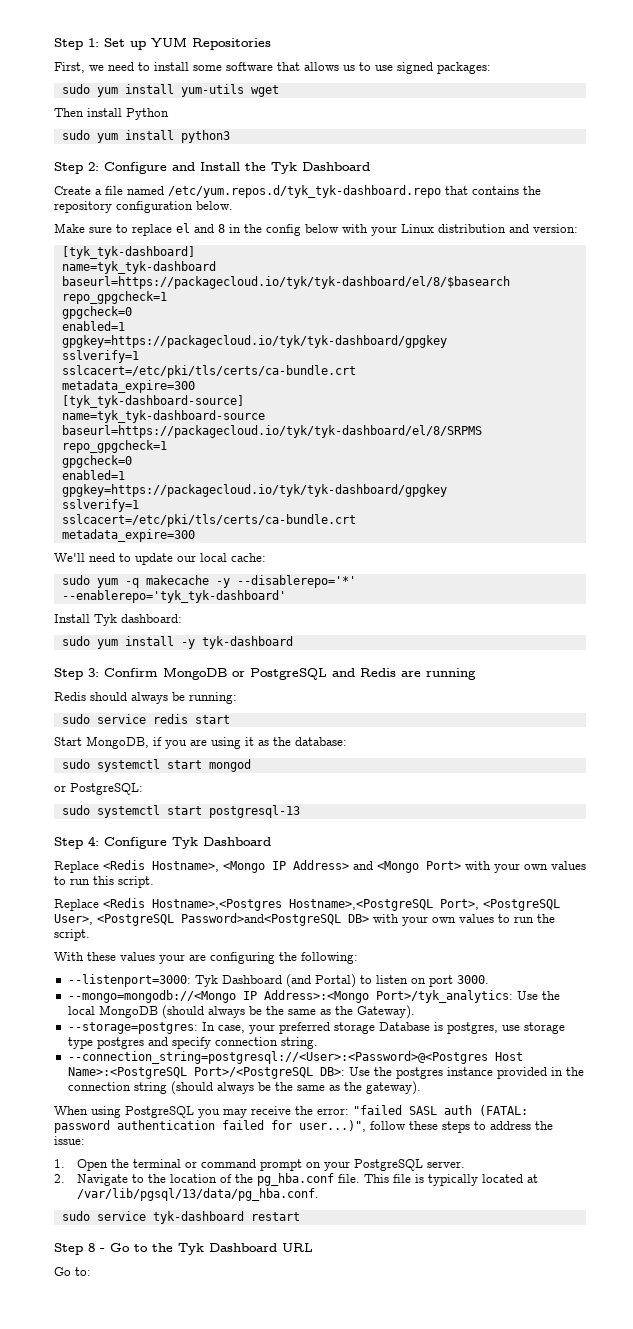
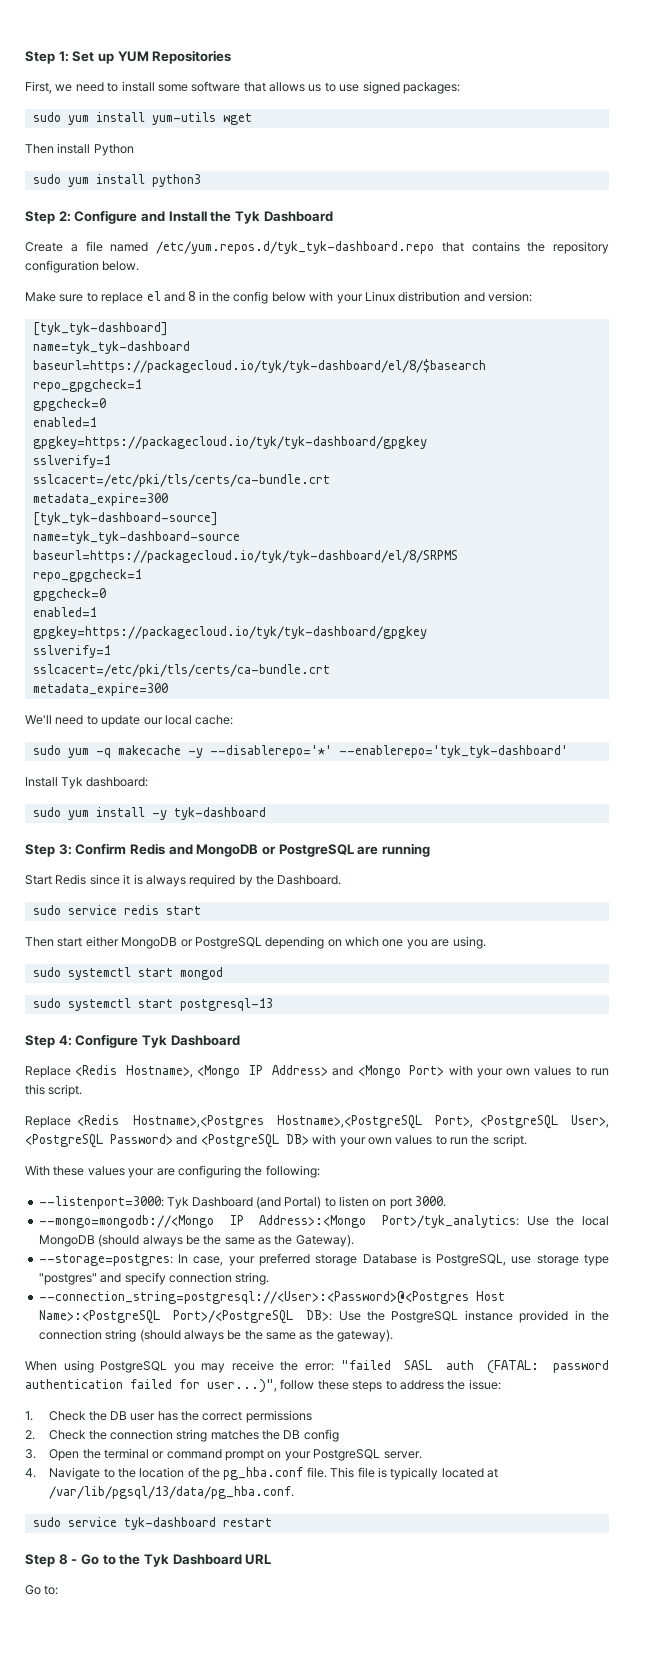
- Step 3: Confirm MongoDB or PostgreSQL and Redis are running
+ Step 3: Confirm Redis and MongoDB or PostgreSQL are running
- Redis should always be running:
+ Start Redis since it is always required by the Dashboard.
  sudo service redis start
- Start MongoDB, if you are using it as the database:
+ Then start either MongoDB or PostgreSQL depending on which one you are using.
- or PostgreSQL:
- Replace <Redis Hostname>,<Postgres Hostname>,<PostgreSQL Port>, <PostgreSQL User>, <PostgreSQL Password>and<PostgreSQL DB> with your own values to run the script.
+ Replace <Redis Hostname>,<Postgres Hostname>,<PostgreSQL Port>, <PostgreSQL User>, <PostgreSQL Password> and <PostgreSQL DB> with your own values to run the script.
- --storage=postgres: In case, your preferred storage Database is postgres, use storage type postgres and specify connection string.
+ --storage=postgres: In case, your preferred storage Database is PostgreSQL, use storage type "postgres" and specify connection string.
- --connection_string=postgresql://<User>:<Password>@<Postgres Host Name>:<PostgreSQL Port>/<PostgreSQL DB>: Use the postgres instance provided in the connection string (should always be the same as the gateway).
+ --connection_string=postgresql://<User>:<Password>@<Postgres Host Name>:<PostgreSQL Port>/<PostgreSQL DB>: Use the PostgreSQL instance provided in the connection string (should always be the same as the gateway).
- 1. Open the terminal or command prompt on your PostgreSQL server.
+ 1. Check the DB user has the correct permissions
+ 2. Check the connection string matches the DB config
+ 3. Open the terminal or command prompt on your PostgreSQL server.
- 2. Navigate to the location of the pg_hba.conf file.
+ 4. Navigate to the location of the pg_hba.conf file.

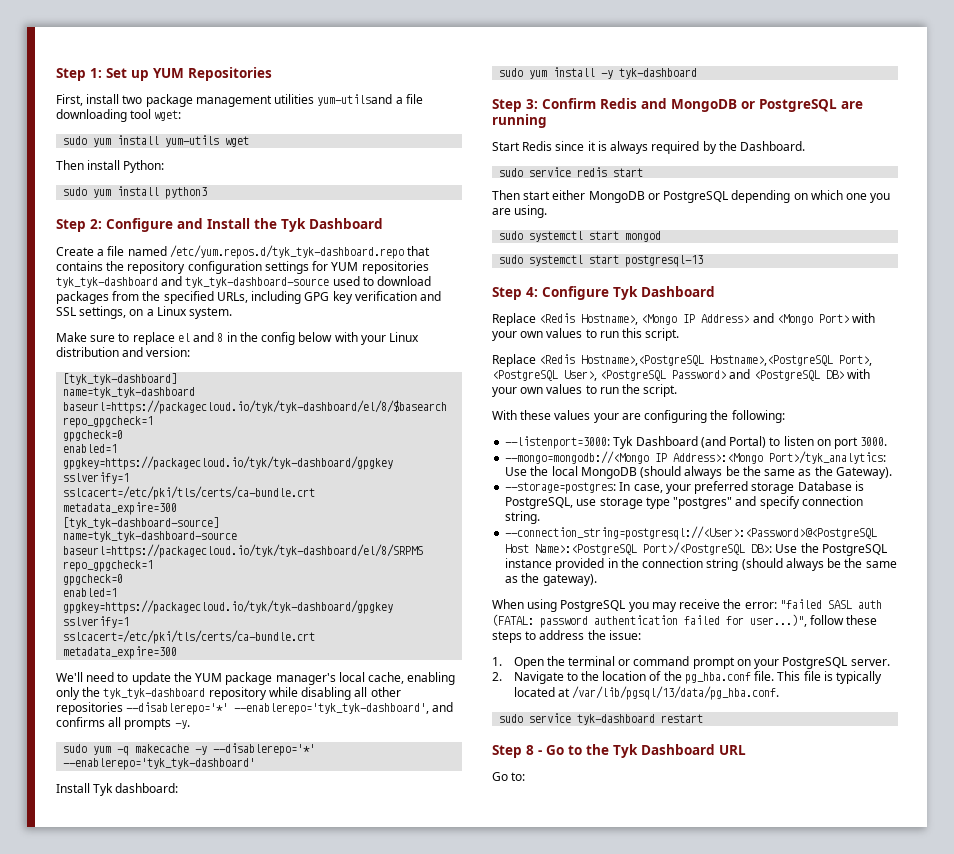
- First, we need to install some software that allows us to use signed packages:
+ First, install two package management utilities yum-utilsand a file downloading tool wget:
- Then install Python
+ Then install Python:
- Create a file named /etc/yum.repos.d/tyk_tyk-dashboard.repo that contains the repository configuration below.
+ Create a file named /etc/yum.repos.d/tyk_tyk-dashboard.repo that contains the repository configuration settings for YUM repositories tyk_tyk-dashboard and tyk_tyk-dashboard-source used to download packages from the specified URLs, including GPG key verification and SSL settings, on a Linux system.
- We'll need to update our local cache:
+ We'll need to update the YUM package manager's local cache, enabling only the tyk_tyk-dashboard repository while disabling all other repositories --disablerepo='*' --enablerepo='tyk_tyk-dashboard', and confirms all prompts -y.
- Replace <Redis Hostname>,<Postgres Hostname>,<PostgreSQL Port>, <PostgreSQL User>, <PostgreSQL Password> and <PostgreSQL DB> with your own values to run the script.
+ Replace <Redis Hostname>,<PostgreSQL Hostname>,<PostgreSQL Port>, <PostgreSQL User>, <PostgreSQL Password> and <PostgreSQL DB> with your own values to run the script.
- --connection_string=postgresql://<User>:<Password>@<Postgres Host Name>:<PostgreSQL Port>/<PostgreSQL DB>: Use the PostgreSQL instance provided in the connection string (should always be the same as the gateway).
+ --connection_string=postgresql://<User>:<Password>@<PostgreSQL Host Name>:<PostgreSQL Port>/<PostgreSQL DB>: Use the PostgreSQL instance provided in the connection string (should always be the same as the gateway).
- 1. Check the DB user has the correct permissions
- 2. Check the connection string matches the DB config
- 3. Open the terminal or command prompt on your PostgreSQL server.
+ 1. Open the terminal or command prompt on your PostgreSQL server.
- 4. Navigate to the location of the pg_hba.conf file.
+ 2. Navigate to the location of the pg_hba.conf file.

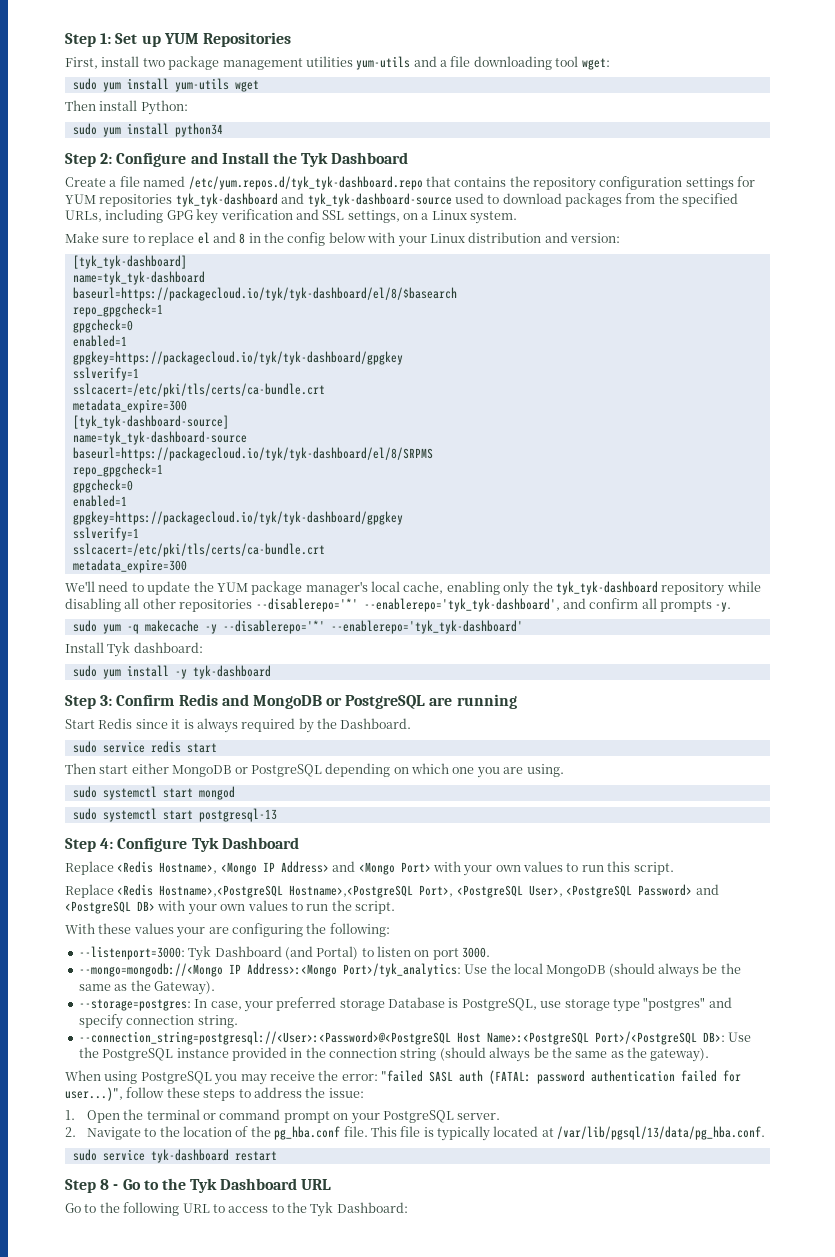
- First, install two package management utilities yum-utilsand a file downloading tool wget:
+ First, install two package management utilities yum-utils and a file downloading tool wget:
- sudo yum install python3
+ sudo yum install python34
- We'll need to update the YUM package manager's local cache, enabling only the tyk_tyk-dashboard repository while disabling all other repositories --disablerepo='*' --enablerepo='tyk_tyk-dashboard', and confirms all prompts -y.
+ We'll need to update the YUM package manager's local cache, enabling only the tyk_tyk-dashboard repository while disabling all other repositories --disablerepo='*' --enablerepo='tyk_tyk-dashboard', and confirm all prompts -y.
- Go to:
+ Go to the following URL to access to the Tyk Dashboard:

